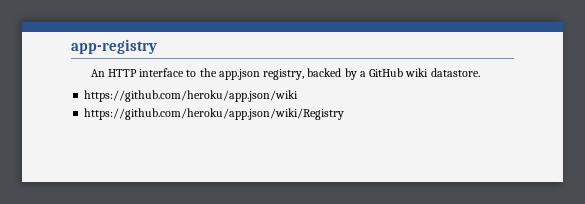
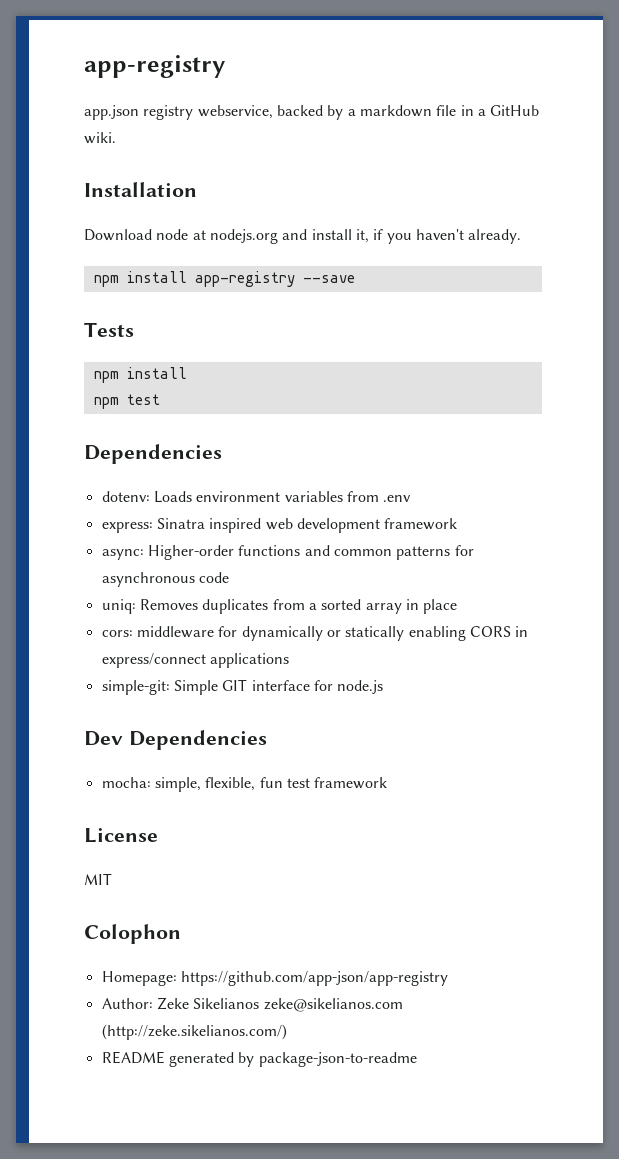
- An HTTP interface to the app.json registry, backed by a GitHub wiki datastore.
- https://github.com/heroku/app.json/wiki
- https://github.com/heroku/app.json/wiki/Registry
+ app.json registry webservice, backed by a markdown file in a GitHub wiki.
+ Installation
+ Download node at nodejs.org and install it, if you haven't already.
+ npm install app-registry --save
+ Tests
+ npm install
+ npm test
+ Dependencies
+ dotenv: Loads environment variables from .env
+ express: Sinatra inspired web development framework
+ async: Higher-order functions and common patterns for asynchronous code
+ uniq: Removes duplicates from a sorted array in place
+ cors: middleware for dynamically or statically enabling CORS in express/connect applications
+ simple-git: Simple GIT interface for node.js
+ Dev Dependencies
+ mocha: simple, flexible, fun test framework
+ License
+ MIT
+ Colophon
+ Homepage: https://github.com/app-json/app-registry
+ Author: Zeke Sikelianos zeke@sikelianos.com (http://zeke.sikelianos.com/)
+ README generated by package-json-to-readme

